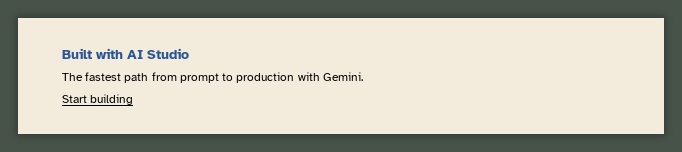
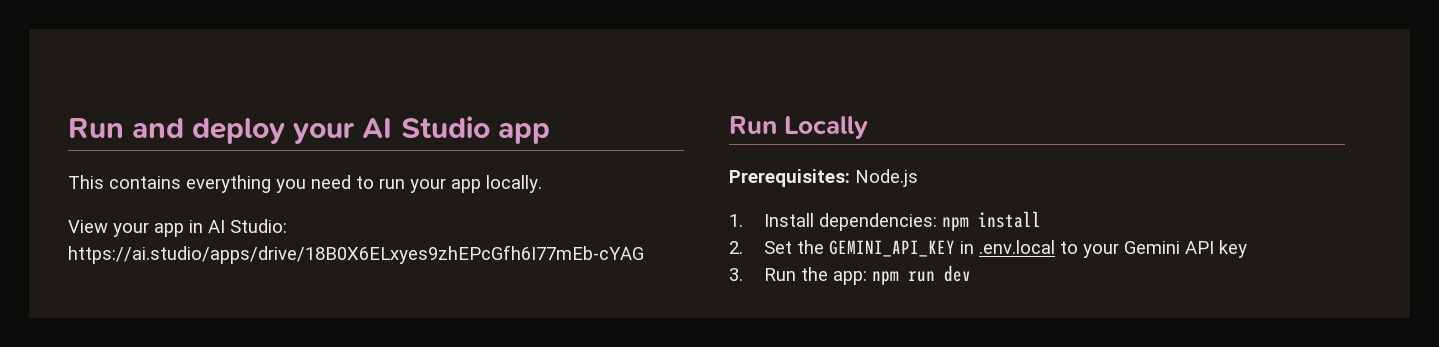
- Built with AI Studio
- The fastest path from prompt to production with Gemini.
- Start building
+ Run and deploy your AI Studio app
+ This contains everything you need to run your app locally.
+ View your app in AI Studio: https://ai.studio/apps/drive/18B0X6ELxyes9zhEPcGfh6I77mEb-cYAG
+ Run Locally
+ Prerequisites: Node.js
+ 1. Install dependencies: npm install
+ 2. Set the GEMINI_API_KEY in .env.local to your Gemini API key
+ 3. Run the app: npm run dev

